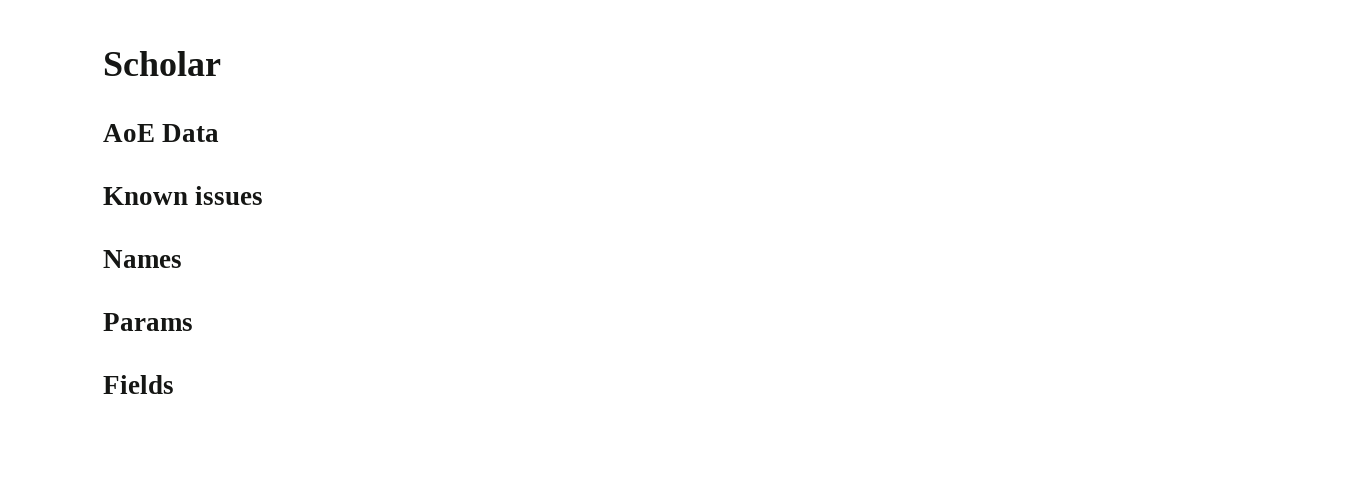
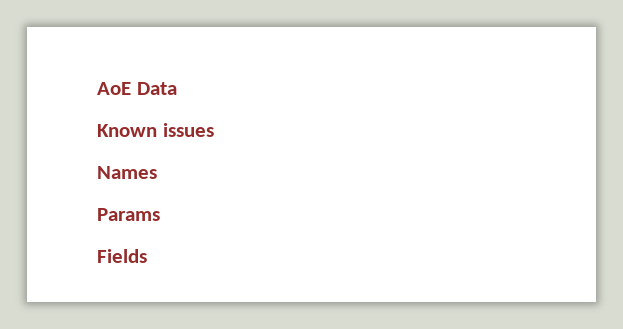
- Scholar

